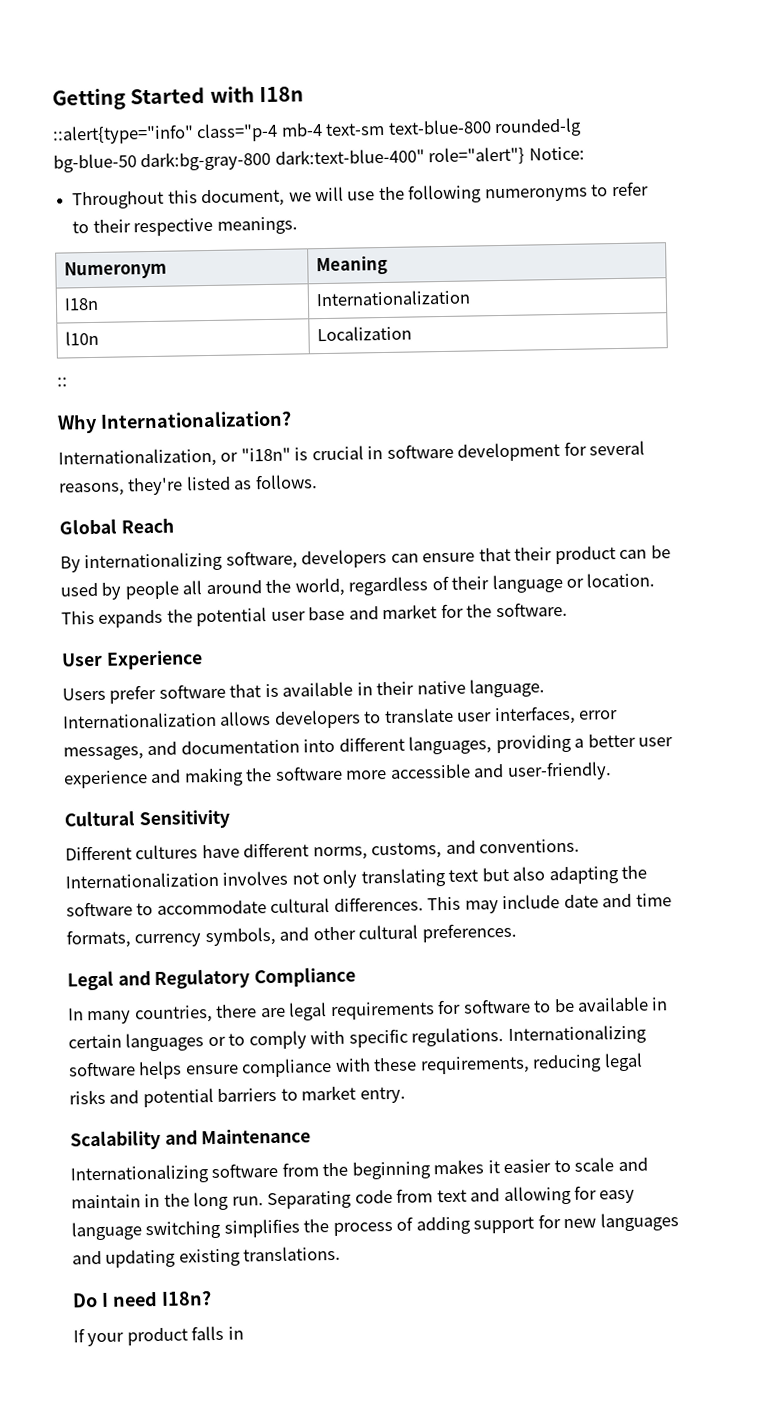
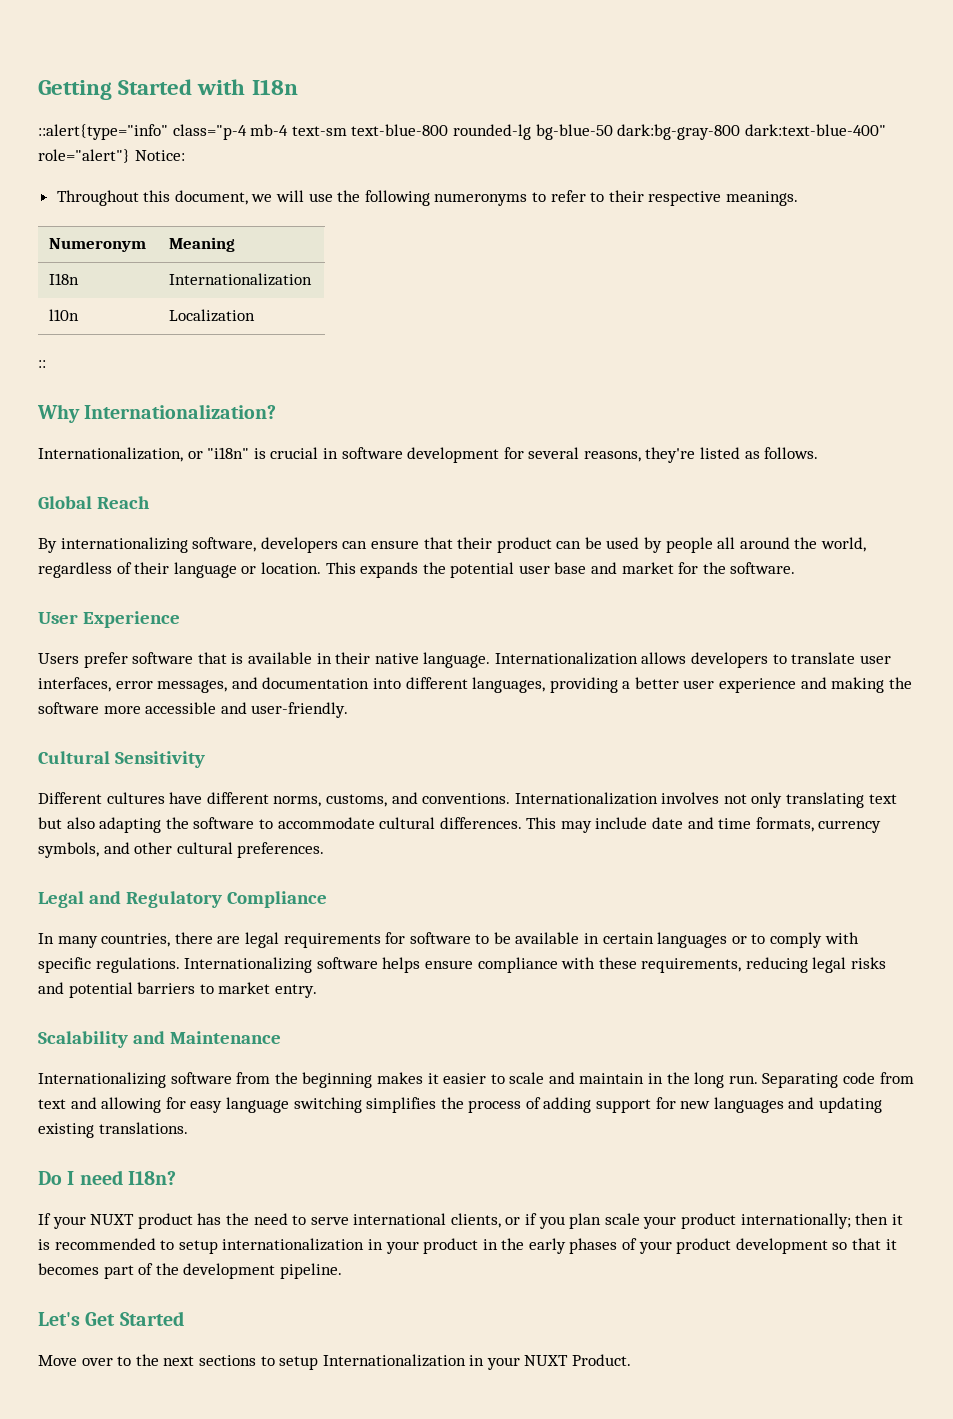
- If your product falls in
+ If your NUXT product has the need to serve international clients, or if you plan scale your product internationally; then it is recommended to setup internationalization in your product in the early phases of your product development so that it becomes part of the development pipeline.
+ Let's Get Started
+ Move over to the next sections to setup Internationalization in your NUXT Product.

